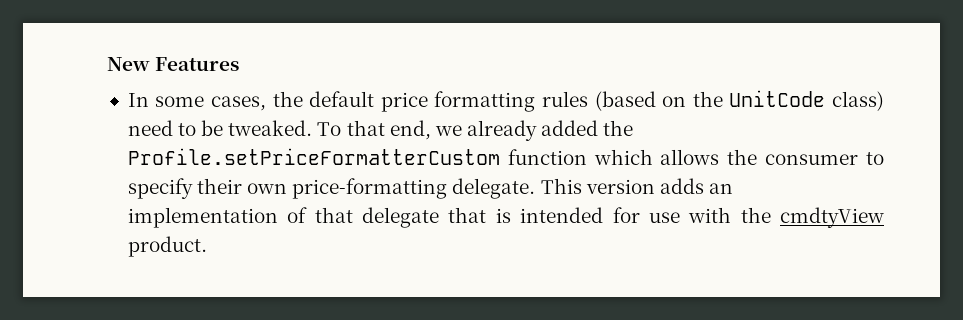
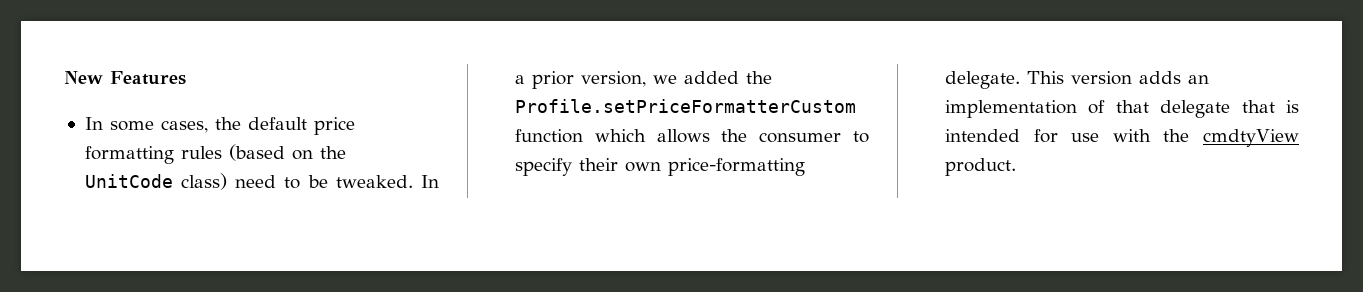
- To that end, we already added the Profile.setPriceFormatterCustom function which allows the consumer to specify their own price-formatting delegate.
+ In a prior version, we added the Profile.setPriceFormatterCustom function which allows the consumer to specify their own price-formatting delegate.

